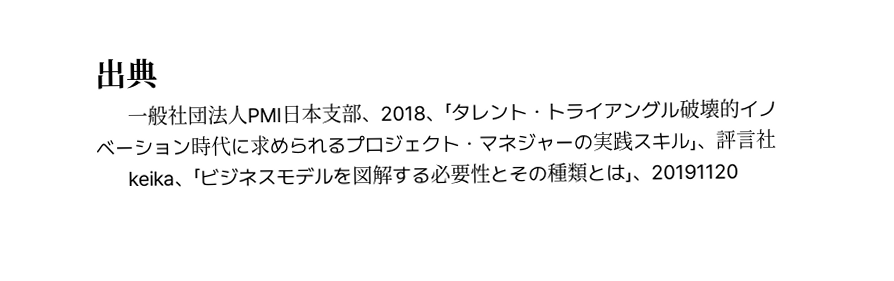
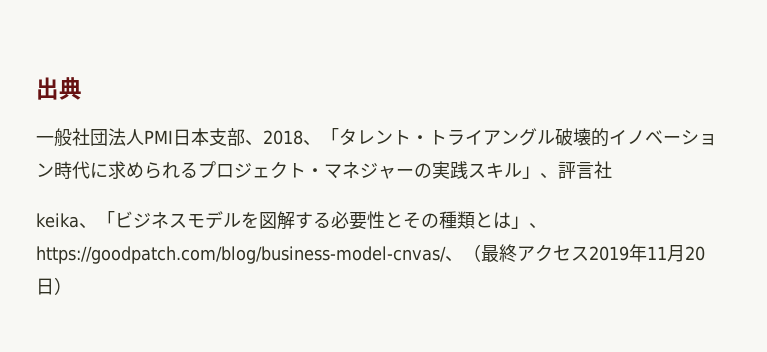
- keika、「ビジネスモデルを図解する必要性とその種類とは」、20191120
+ keika、「ビジネスモデルを図解する必要性とその種類とは」、https://goodpatch.com/blog/business-model-cnvas/、（最終アクセス2019年11月20日）

